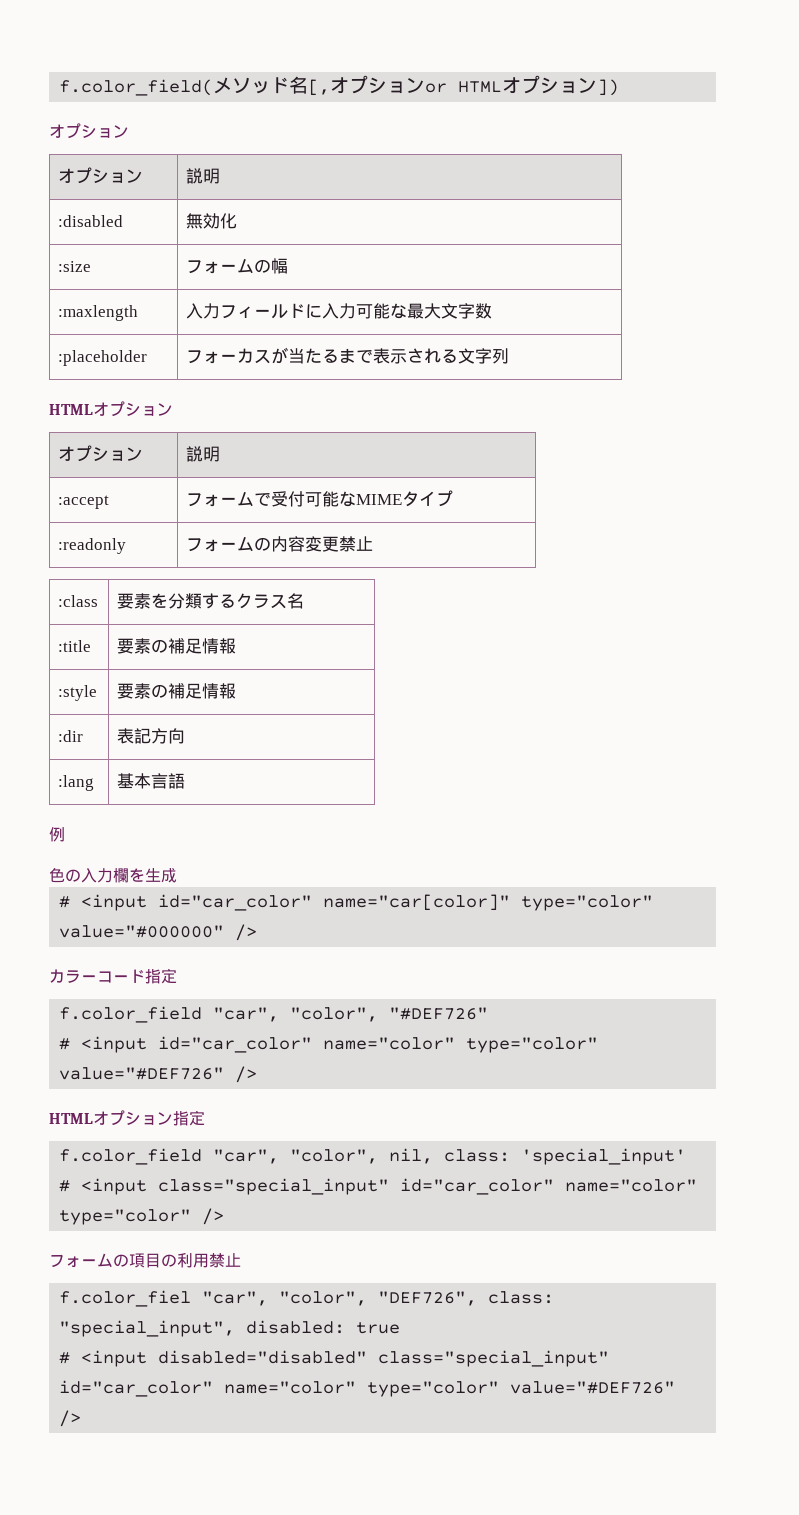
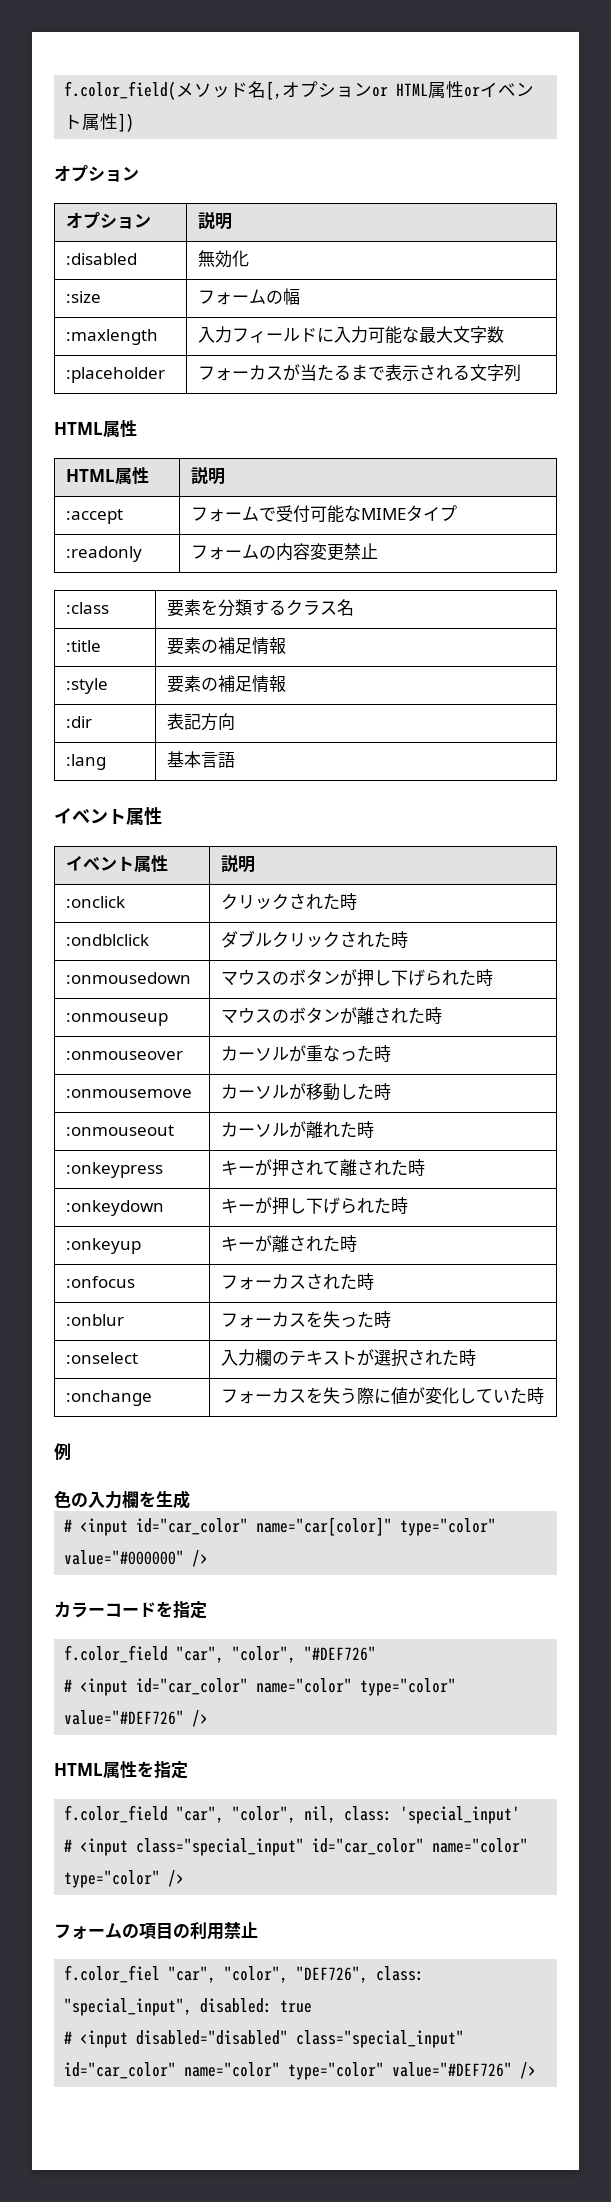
- f.color_field(メソッド名[,オプションor HTMLオプション])
+ f.color_field(メソッド名[,オプションor HTML属性orイベント属性])
  :placeholder | フォーカスが当たるまで表示される文字列
- HTMLオプション
- オプション | 説明
+ HTML属性
+ HTML属性 | 説明
  :lang | 基本言語
+ イベント属性
+ イベント属性 | 説明
+ :onclick | クリックされた時
+ :ondblclick | ダブルクリックされた時
+ :onmousedown | マウスのボタンが押し下げられた時
+ :onmouseup | マウスのボタンが離された時
+ :onmouseover | カーソルが重なった時
+ :onmousemove | カーソルが移動した時
+ :onmouseout | カーソルが離れた時
+ :onkeypress | キーが押されて離された時
+ :onkeydown | キーが押し下げられた時
+ :onkeyup | キーが離された時
+ :onfocus | フォーカスされた時
+ :onblur | フォーカスを失った時
+ :onselect | 入力欄のテキストが選択された時
+ :onchange | フォーカスを失う際に値が変化していた時
- カラーコード指定
+ カラーコードを指定
- HTMLオプション指定
+ HTML属性を指定

